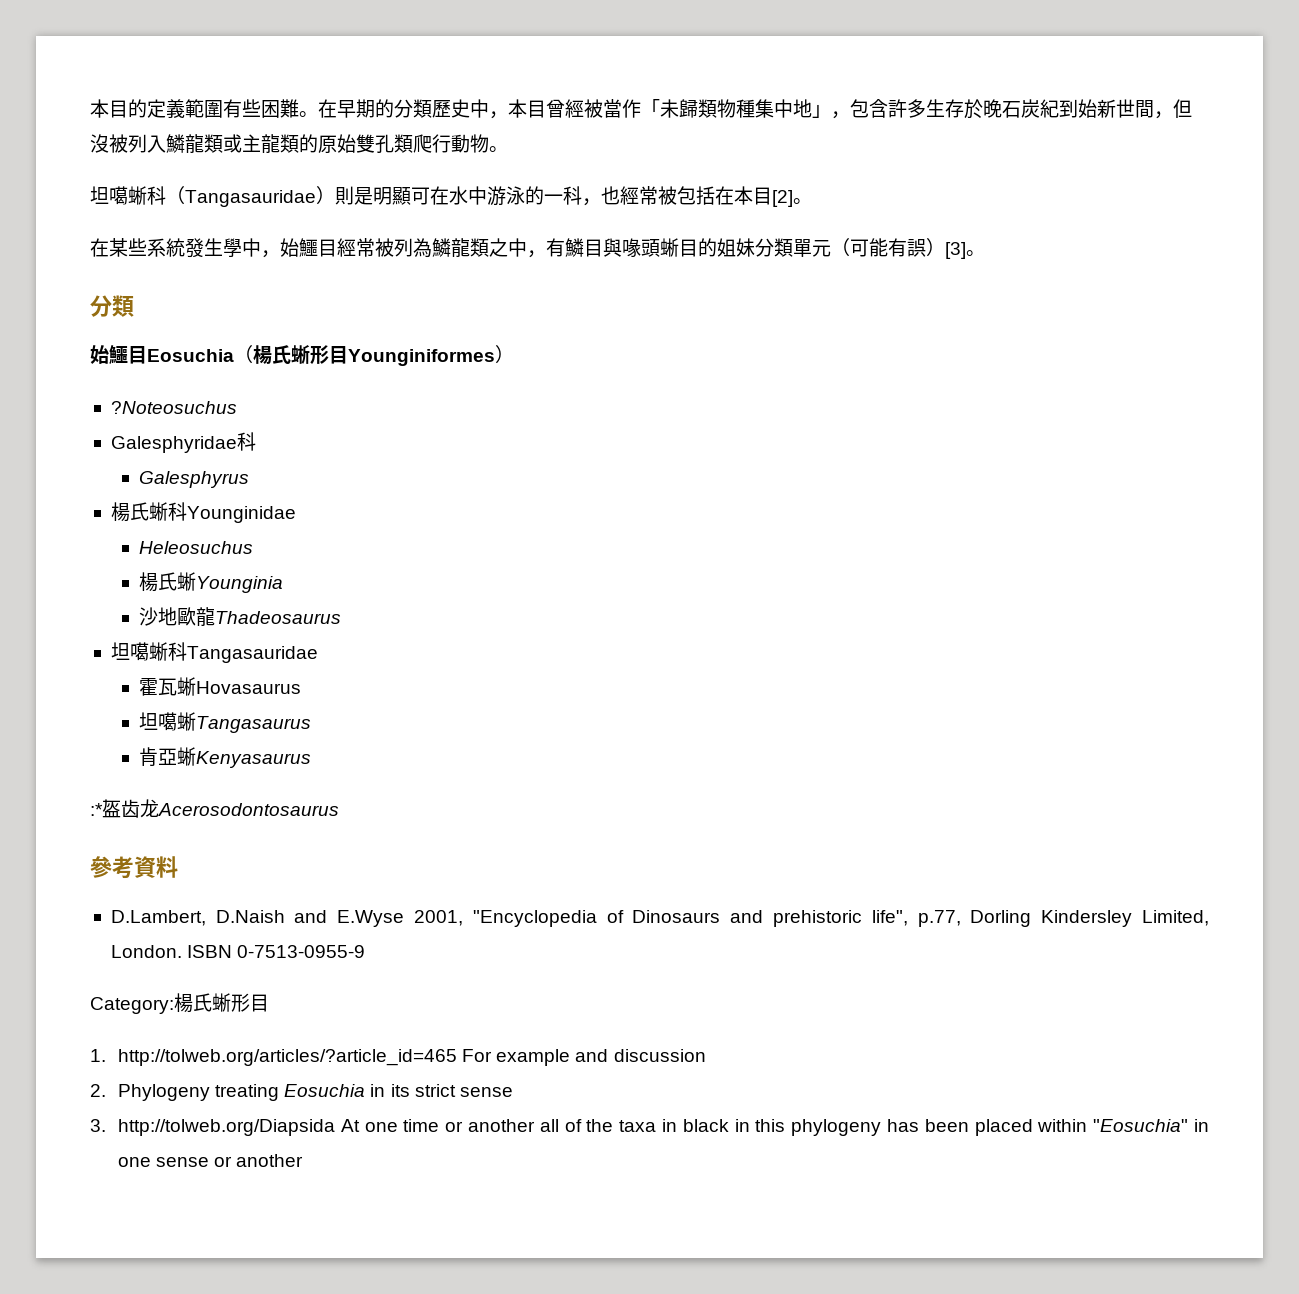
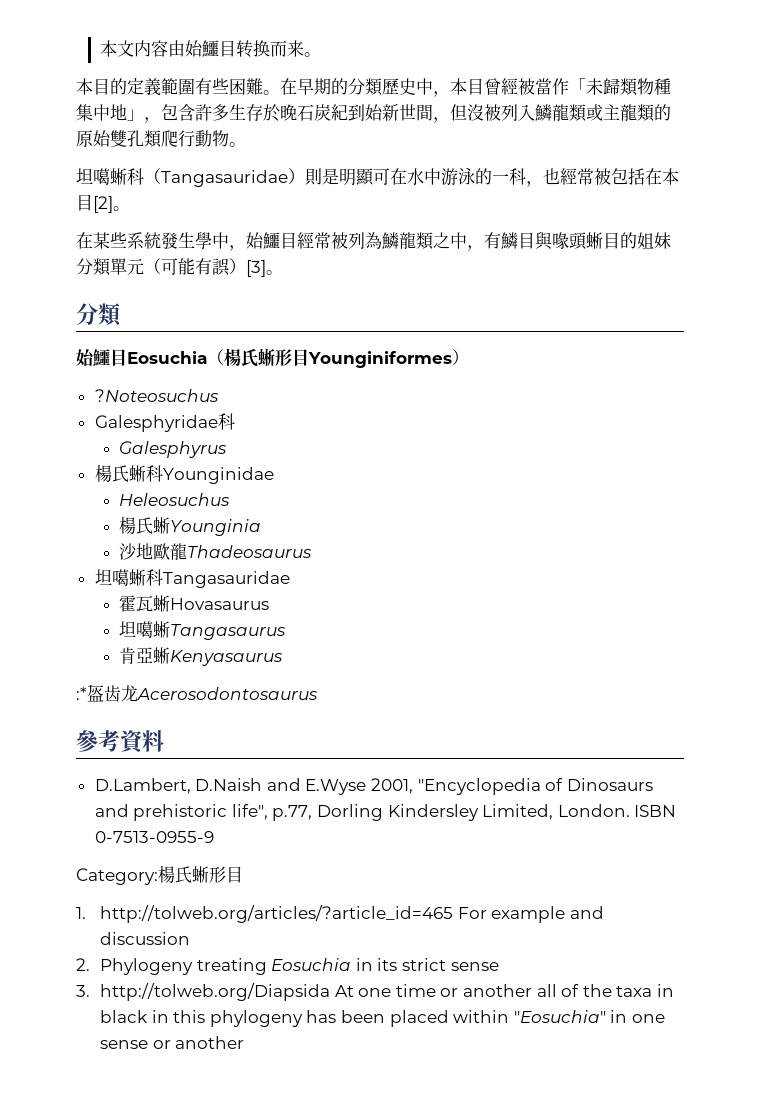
+ 本文内容由始鱷目转换而来。

